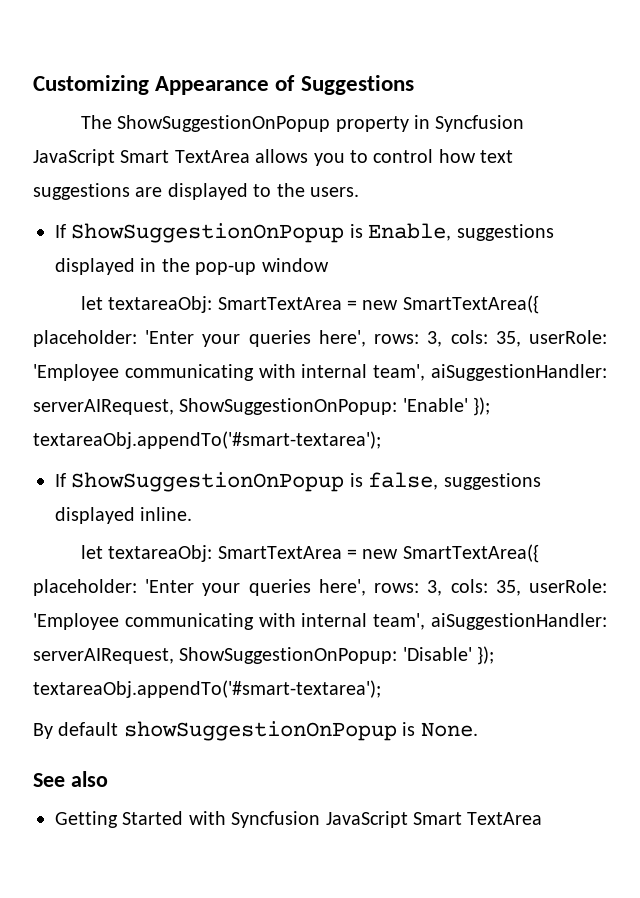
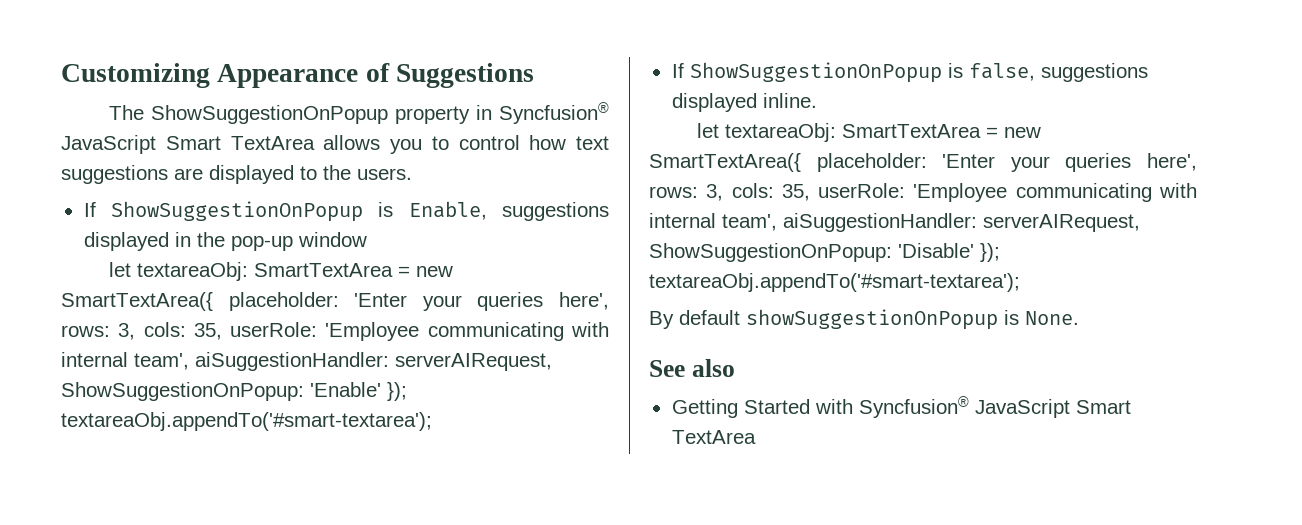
- The ShowSuggestionOnPopup property in Syncfusion JavaScript Smart TextArea allows you to control how text suggestions are displayed to the users.
+ The ShowSuggestionOnPopup property in Syncfusion® JavaScript Smart TextArea allows you to control how text suggestions are displayed to the users.
- Getting Started with Syncfusion JavaScript Smart TextArea
+ Getting Started with Syncfusion® JavaScript Smart TextArea

